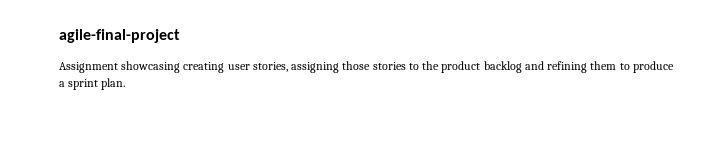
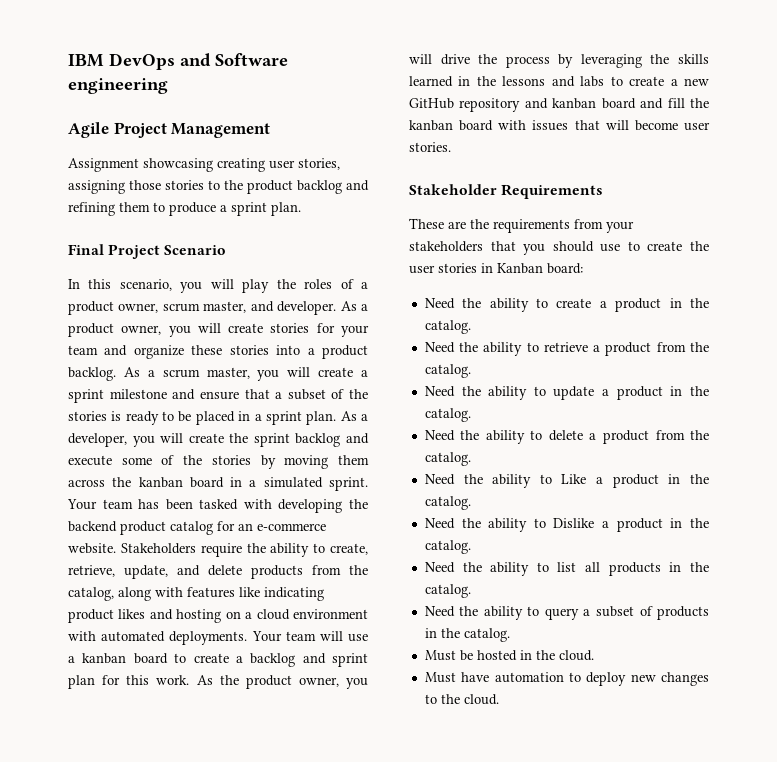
- agile-final-project
+ IBM DevOps and Software engineering
+ Agile Project Management
+ Final Project Scenario
+ In this scenario, you will play the roles of a product owner, scrum master, and developer. As a product owner, you will create stories for your team and organize these stories into a product backlog. As a scrum master, you will create a sprint milestone and ensure that a subset of the stories is ready to be placed in a sprint plan. As a developer, you will create the sprint backlog and execute some of the stories by moving them across the kanban board in a simulated sprint. Your team has been tasked with developing the backend product catalog for an e-commerce website. Stakeholders require the ability to create, retrieve, update, and delete products from the catalog, along with features like indicating product likes and hosting on a cloud environment with automated deployments. Your team will use a kanban board to create a backlog and sprint plan for this work. As the product owner, you will drive the process by leveraging the skills learned in the lessons and labs to create a new GitHub repository and kanban board and fill the kanban board with issues that will become user stories.
+ Stakeholder Requirements
+ These are the requirements from your stakeholders that you should use to create the user stories in Kanban board:
+ Need the ability to create a product in the catalog.
+ Need the ability to retrieve a product from the catalog.
+ Need the ability to update a product in the catalog.
+ Need the ability to delete a product from the catalog.
+ Need the ability to Like a product in the catalog.
+ Need the ability to Dislike a product in the catalog.
+ Need the ability to list all products in the catalog.
+ Need the ability to query a subset of products in the catalog.
+ Must be hosted in the cloud.
+ Must have automation to deploy new changes to the cloud.

